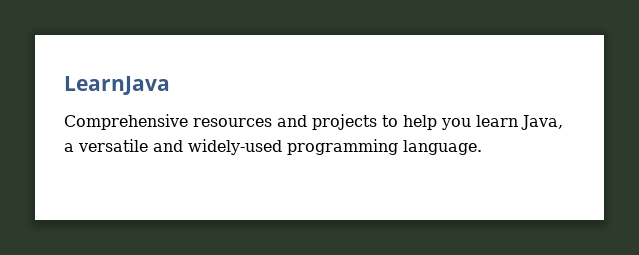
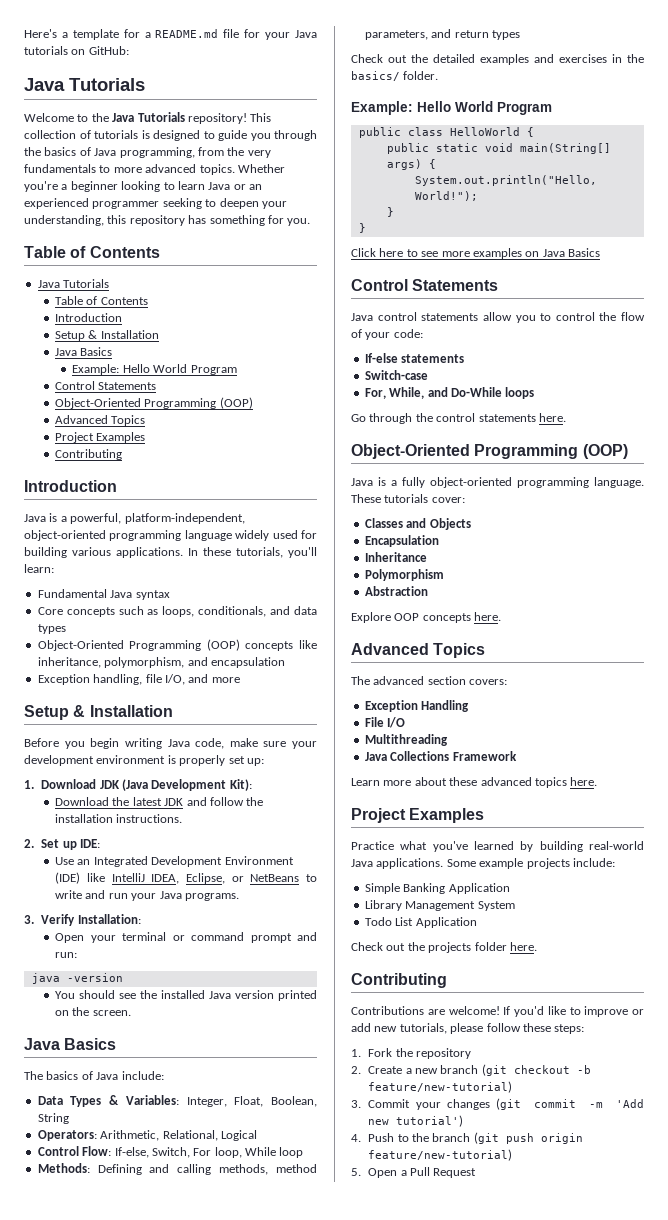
- LearnJava
- Comprehensive resources and projects to help you learn Java, a versatile and widely-used programming language.
+ Here's a template for a README.md file for your Java tutorials on GitHub:
+ Java Tutorials
+ Welcome to the Java Tutorials repository! This collection of tutorials is designed to guide you through the basics of Java programming, from the very fundamentals to more advanced topics. Whether you're a beginner looking to learn Java or an experienced programmer seeking to deepen your understanding, this repository has something for you.
+ Table of Contents
+ Java Tutorials
+ Table of Contents
+ Introduction
+ Setup & Installation
+ Java Basics
+ Example: Hello World Program
+ Control Statements
+ Object-Oriented Programming (OOP)
+ Advanced Topics
+ Project Examples
+ Contributing
+ Introduction
+ Java is a powerful, platform-independent, object-oriented programming language widely used for building various applications. In these tutorials, you'll learn:
+ Fundamental Java syntax
+ Core concepts such as loops, conditionals, and data types
+ Object-Oriented Programming (OOP) concepts like inheritance, polymorphism, and encapsulation
+ Exception handling, file I/O, and more
+ Setup & Installation
+ Before you begin writing Java code, make sure your development environment is properly set up:
+ 1. Download JDK (Java Development Kit):
+ Download the latest JDK and follow the installation instructions.
+ 2. Set up IDE:
+ Use an Integrated Development Environment (IDE) like IntelliJ IDEA, Eclipse, or NetBeans to write and run your Java programs.
+ 3. Verify Installation:
+ Open your terminal or command prompt and run:
+ java -version
+ You should see the installed Java version printed on the screen.
+ Java Basics
+ The basics of Java include:
+ Data Types & Variables: Integer, Float, Boolean, String
+ Operators: Arithmetic, Relational, Logical
+ Control Flow: If-else, Switch, For loop, While loop
+ Methods: Defining and calling methods, method parameters, and return types
+ Check out the detailed examples and exercises in the basics/ folder.
+ Example: Hello World Program
+ public class HelloWorld {
+ public static void main(String[] args) {
+ System.out.println("Hello, World!");
+ }
+ }
+ Click here to see more examples on Java Basics
+ Control Statements
+ Java control statements allow you to control the flow of your code:
+ If-else statements
+ Switch-case
+ For, While, and Do-While loops
+ Go through the control statements here.
+ Object-Oriented Programming (OOP)
+ Java is a fully object-oriented programming language. These tutorials cover:
+ Classes and Objects
+ Encapsulation
+ Inheritance
+ Polymorphism
+ Abstraction
+ Explore OOP concepts here.
+ Advanced Topics
+ The advanced section covers:
+ Exception Handling
+ File I/O
+ Multithreading
+ Java Collections Framework
+ Learn more about these advanced topics here.
+ Project Examples
+ Practice what you've learned by building real-world Java applications. Some example projects include:
+ Simple Banking Application
+ Library Management System
+ Todo List Application
+ Check out the projects folder here.
+ Contributing
+ Contributions are welcome! If you'd like to improve or add new tutorials, please follow these steps:
+ 1. Fork the repository
+ 2. Create a new branch (git checkout -b feature/new-tutorial)
+ 3. Commit your changes (git commit -m 'Add new tutorial')
+ 4. Push to the branch (git push origin feature/new-tutorial)
+ 5. Open a Pull Request

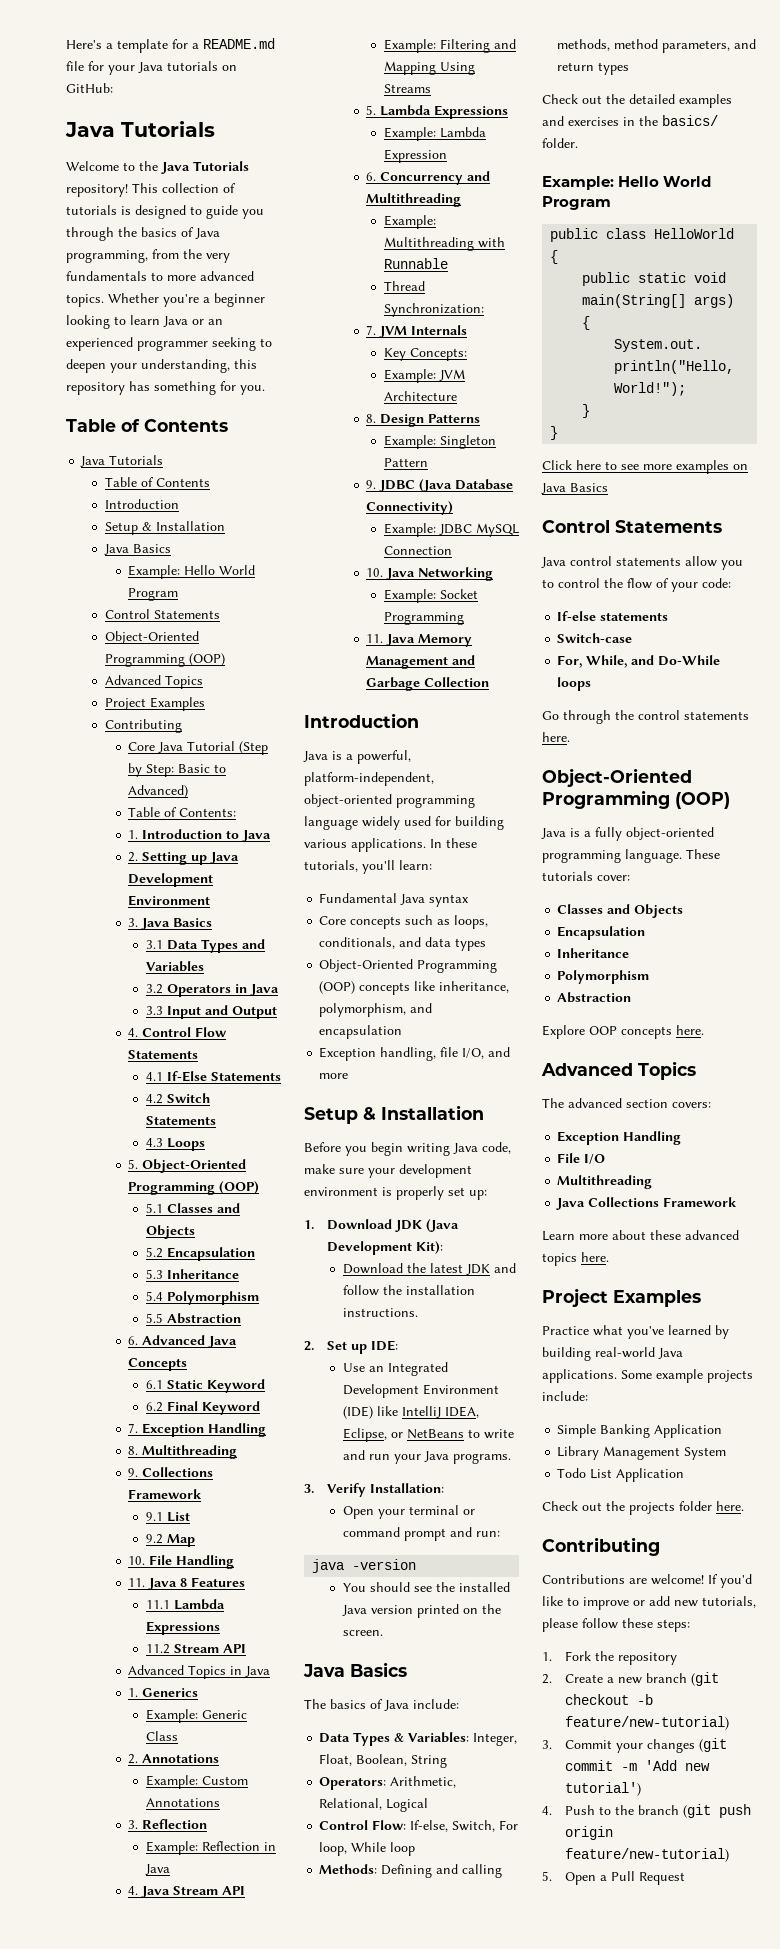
+ Core Java Tutorial (Step by Step: Basic to Advanced)
+ Table of Contents:
+ 1. Introduction to Java
+ 2. Setting up Java Development Environment
+ 3. Java Basics
+ 3.1 Data Types and Variables
+ 3.2 Operators in Java
+ 3.3 Input and Output
+ 4. Control Flow Statements
+ 4.1 If-Else Statements
+ 4.2 Switch Statements
+ 4.3 Loops
+ 5. Object-Oriented Programming (OOP)
+ 5.1 Classes and Objects
+ 5.2 Encapsulation
+ 5.3 Inheritance
+ 5.4 Polymorphism
+ 5.5 Abstraction
+ 6. Advanced Java Concepts
+ 6.1 Static Keyword
+ 6.2 Final Keyword
+ 7. Exception Handling
+ 8. Multithreading
+ 9. Collections Framework
+ 9.1 List
+ 9.2 Map
+ 10. File Handling
+ 11. Java 8 Features
+ 11.1 Lambda Expressions
+ 11.2 Stream API
+ Advanced Topics in Java
+ 1. Generics
+ Example: Generic Class
+ 2. Annotations
+ Example: Custom Annotations
+ 3. Reflection
+ Example: Reflection in Java
+ 4. Java Stream API
+ Example: Filtering and Mapping Using Streams
+ 5. Lambda Expressions
+ Example: Lambda Expression
+ 6. Concurrency and Multithreading
+ Example: Multithreading with Runnable
+ Thread Synchronization:
+ 7. JVM Internals
+ Key Concepts:
+ Example: JVM Architecture
+ 8. Design Patterns
+ Example: Singleton Pattern
+ 9. JDBC (Java Database Connectivity)
+ Example: JDBC MySQL Connection
+ 10. Java Networking
+ Example: Socket Programming
+ 11. Java Memory Management and Garbage Collection

